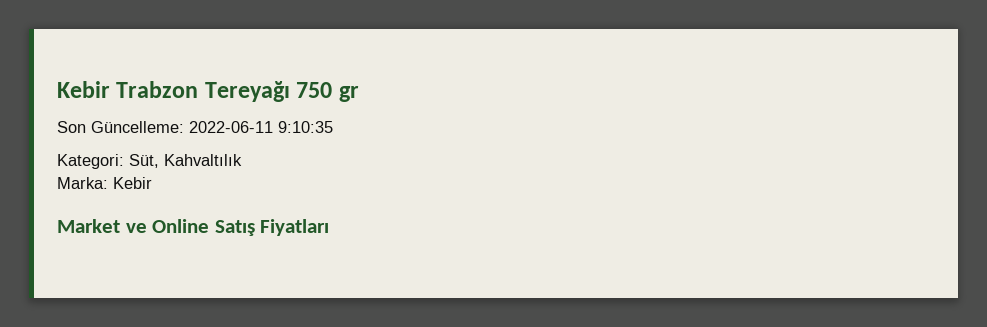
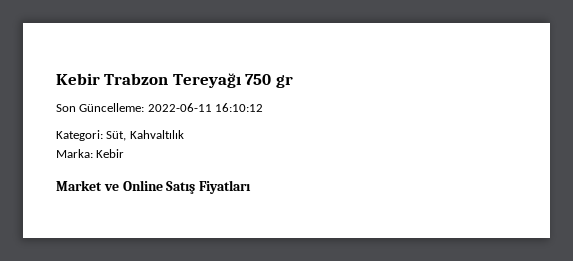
- Son Güncelleme: 2022-06-11 9:10:35
+ Son Güncelleme: 2022-06-11 16:10:12

